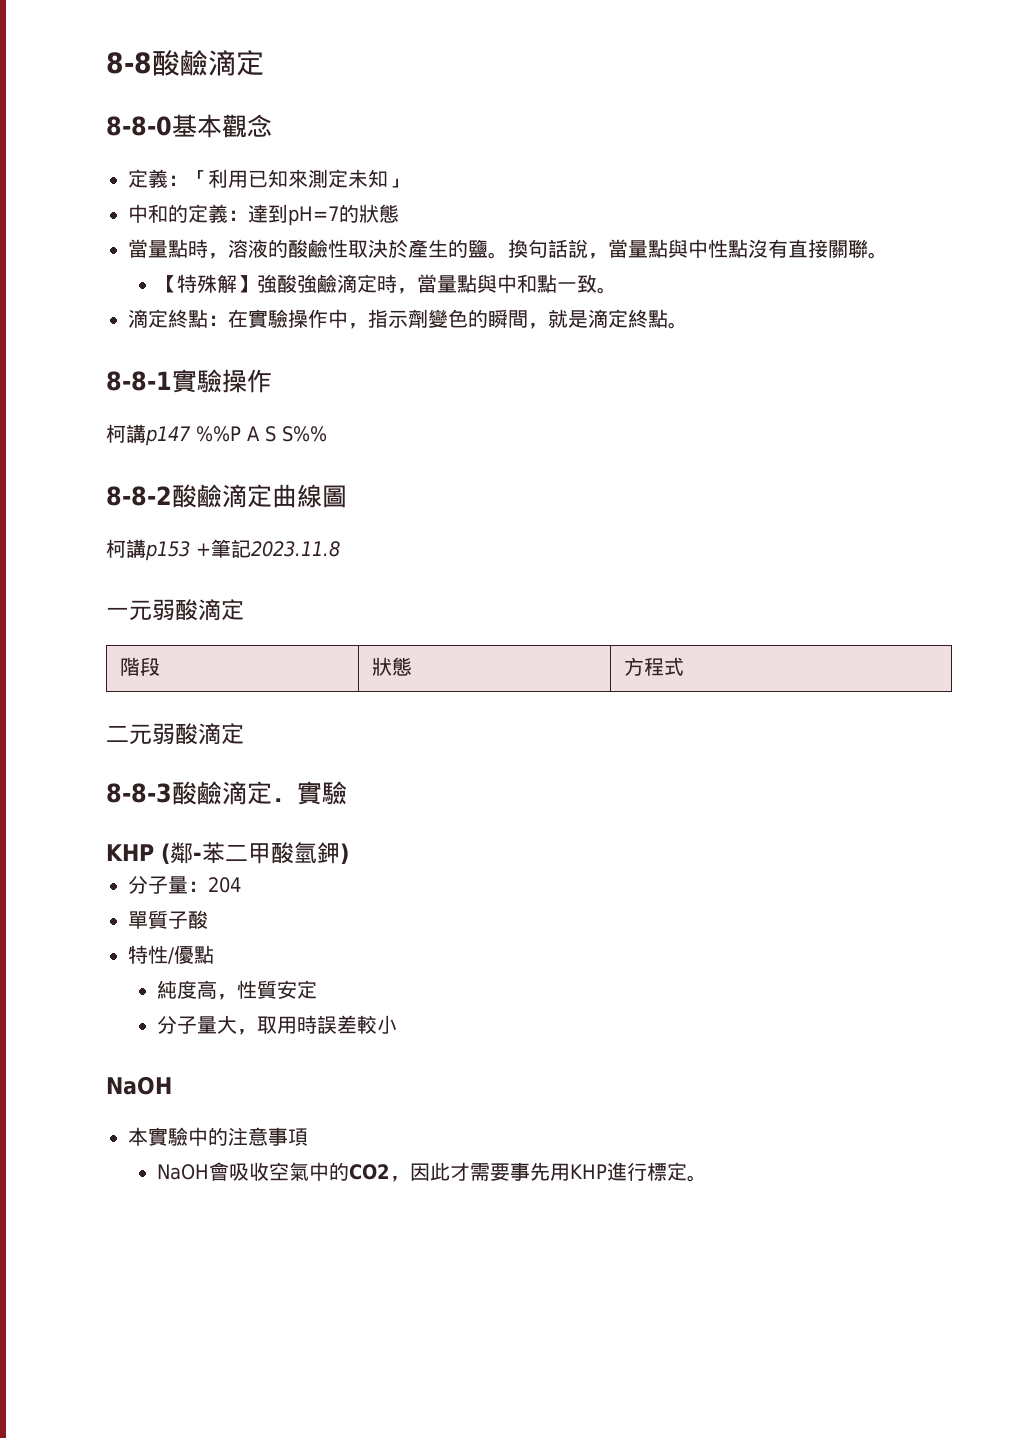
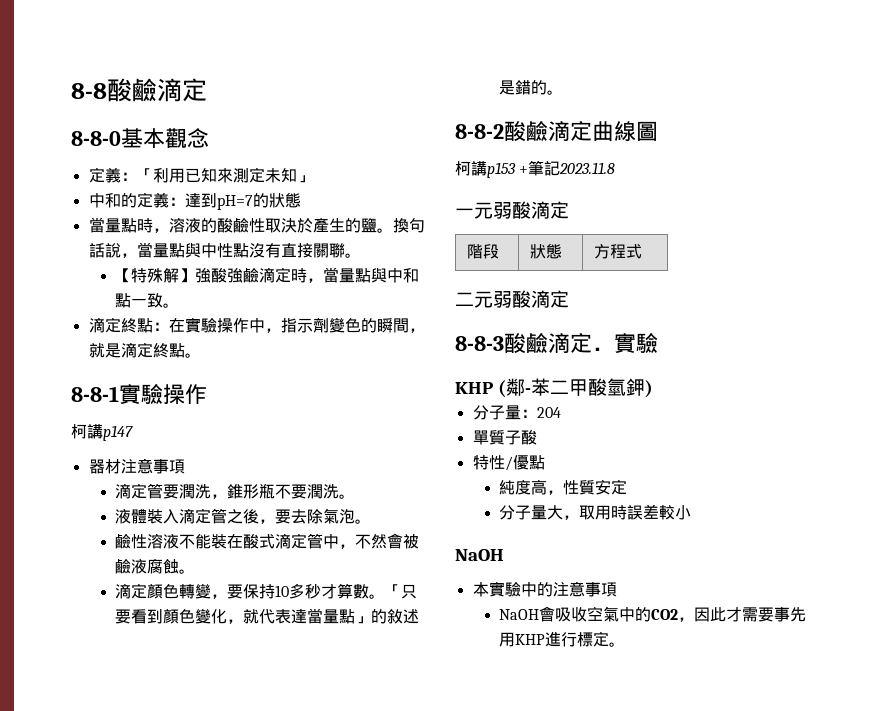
- 柯講p147 %%P A S S%%
+ 柯講p147
+ 器材注意事項
+ 滴定管要潤洗，錐形瓶不要潤洗。
+ 液體裝入滴定管之後，要去除氣泡。
+ 鹼性溶液不能裝在酸式滴定管中，不然會被鹼液腐蝕。
+ 滴定顏色轉變，要保持10多秒才算數。「只要看到顏色變化，就代表達當量點」的敘述是錯的。

